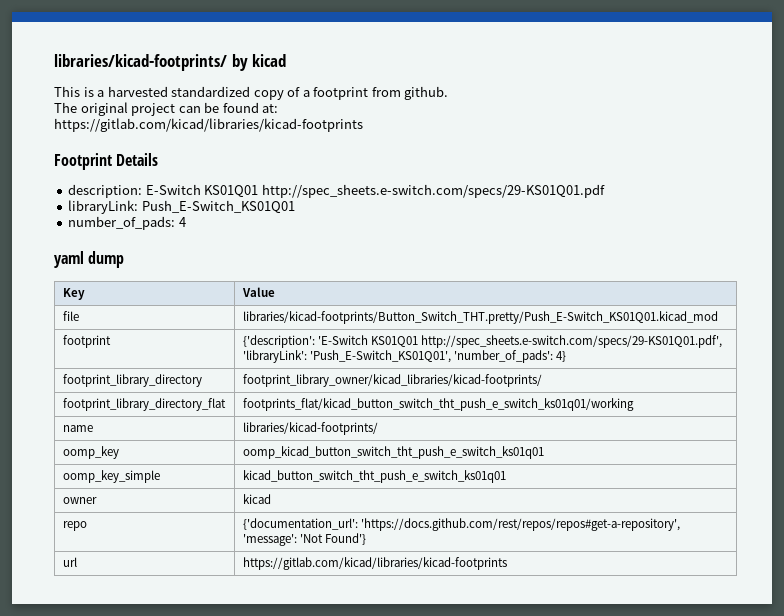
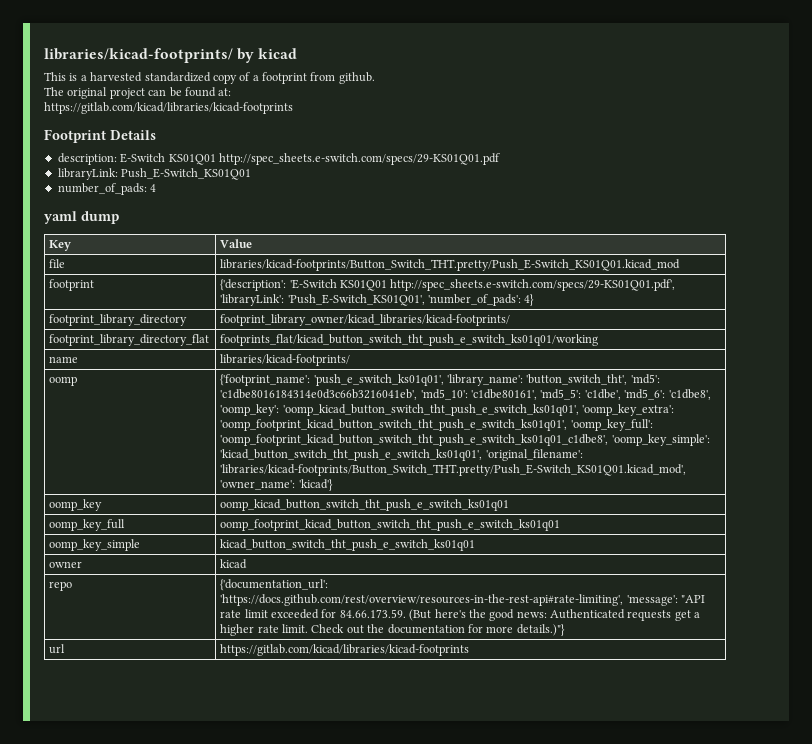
+ oomp | {'footprint_name': 'push_e_switch_ks01q01', 'library_name': 'button_switch_tht', 'md5': 'c1dbe8016184314e0d3c66b3216041eb', 'md5_10': 'c1dbe80161', 'md5_5': 'c1dbe', 'md5_6': 'c1dbe8', 'oomp_key': 'oomp_kicad_button_switch_tht_push_e_switch_ks01q01', 'oomp_key_extra': 'oomp_footprint_kicad_button_switch_tht_push_e_switch_ks01q01', 'oomp_key_full': 'oomp_footprint_kicad_button_switch_tht_push_e_switch_ks01q01_c1dbe8', 'oomp_key_simple': 'kicad_button_switch_tht_push_e_switch_ks01q01', 'original_filename': 'libraries/kicad-footprints/Button_Switch_THT.pretty/Push_E-Switch_KS01Q01.kicad_mod', 'owner_name': 'kicad'}
+ oomp_key_full | oomp_footprint_kicad_button_switch_tht_push_e_switch_ks01q01
- repo | {'documentation_url': 'https://docs.github.com/rest/repos/repos#get-a-repository', 'message': 'Not Found'}
+ repo | {'documentation_url': 'https://docs.github.com/rest/overview/resources-in-the-rest-api#rate-limiting', 'message': "API rate limit exceeded for 84.66.173.59. (But here's the good news: Authenticated requests get a higher rate limit. Check out the documentation for more details.)"}

